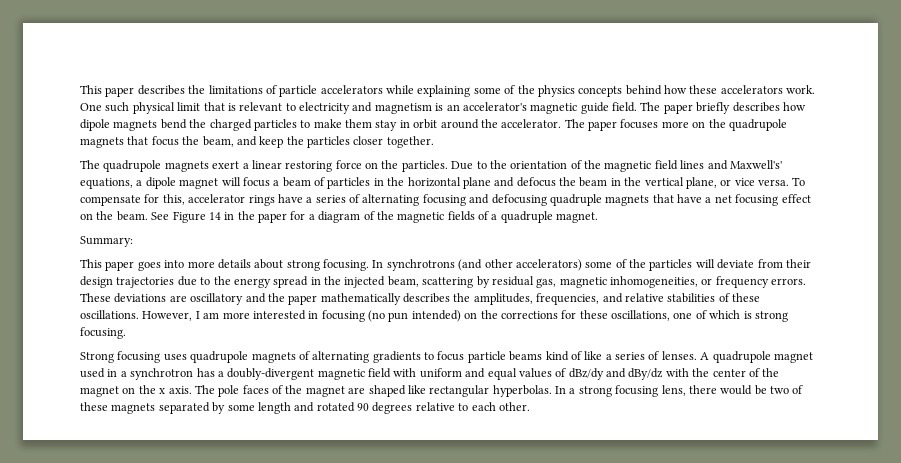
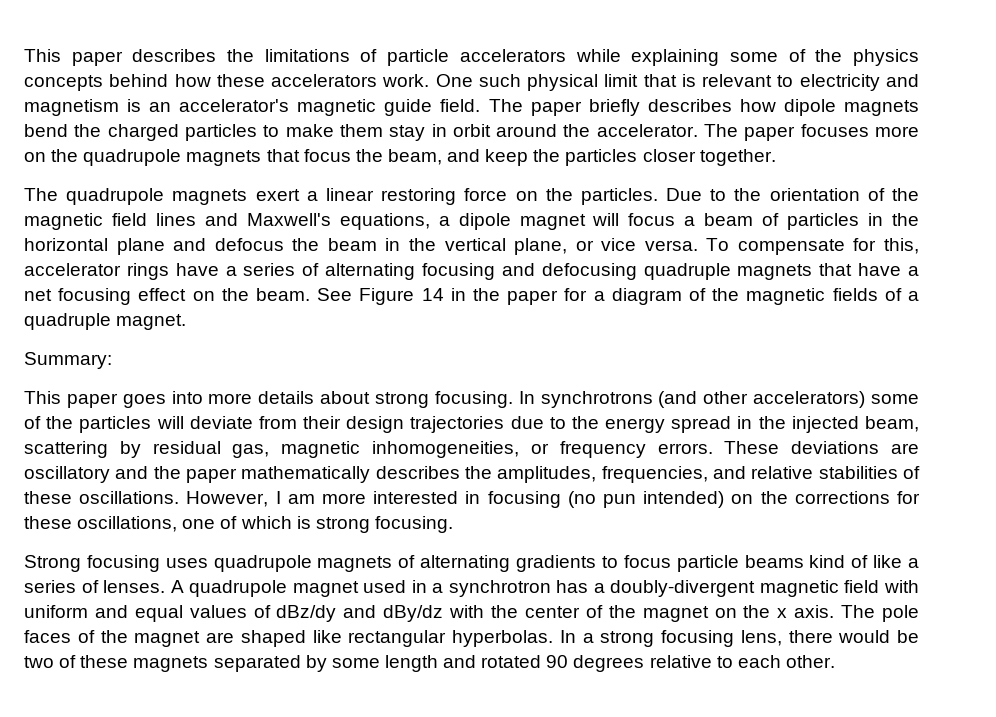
- Due to the orientation of the magnetic field lines and Maxwell's' equations, a dipole magnet will focus a beam of particles in the horizontal plane and defocus the beam in the vertical plane, or vice versa.
+ Due to the orientation of the magnetic field lines and Maxwell's equations, a dipole magnet will focus a beam of particles in the horizontal plane and defocus the beam in the vertical plane, or vice versa.

